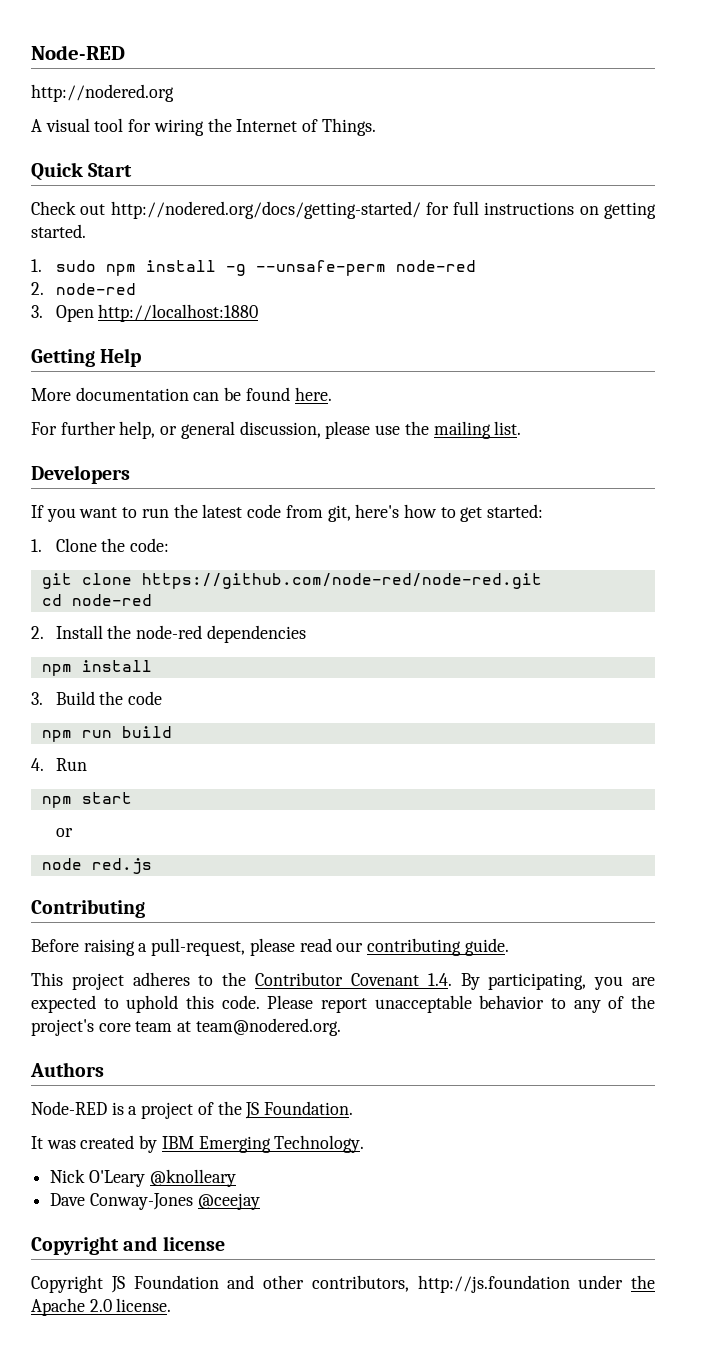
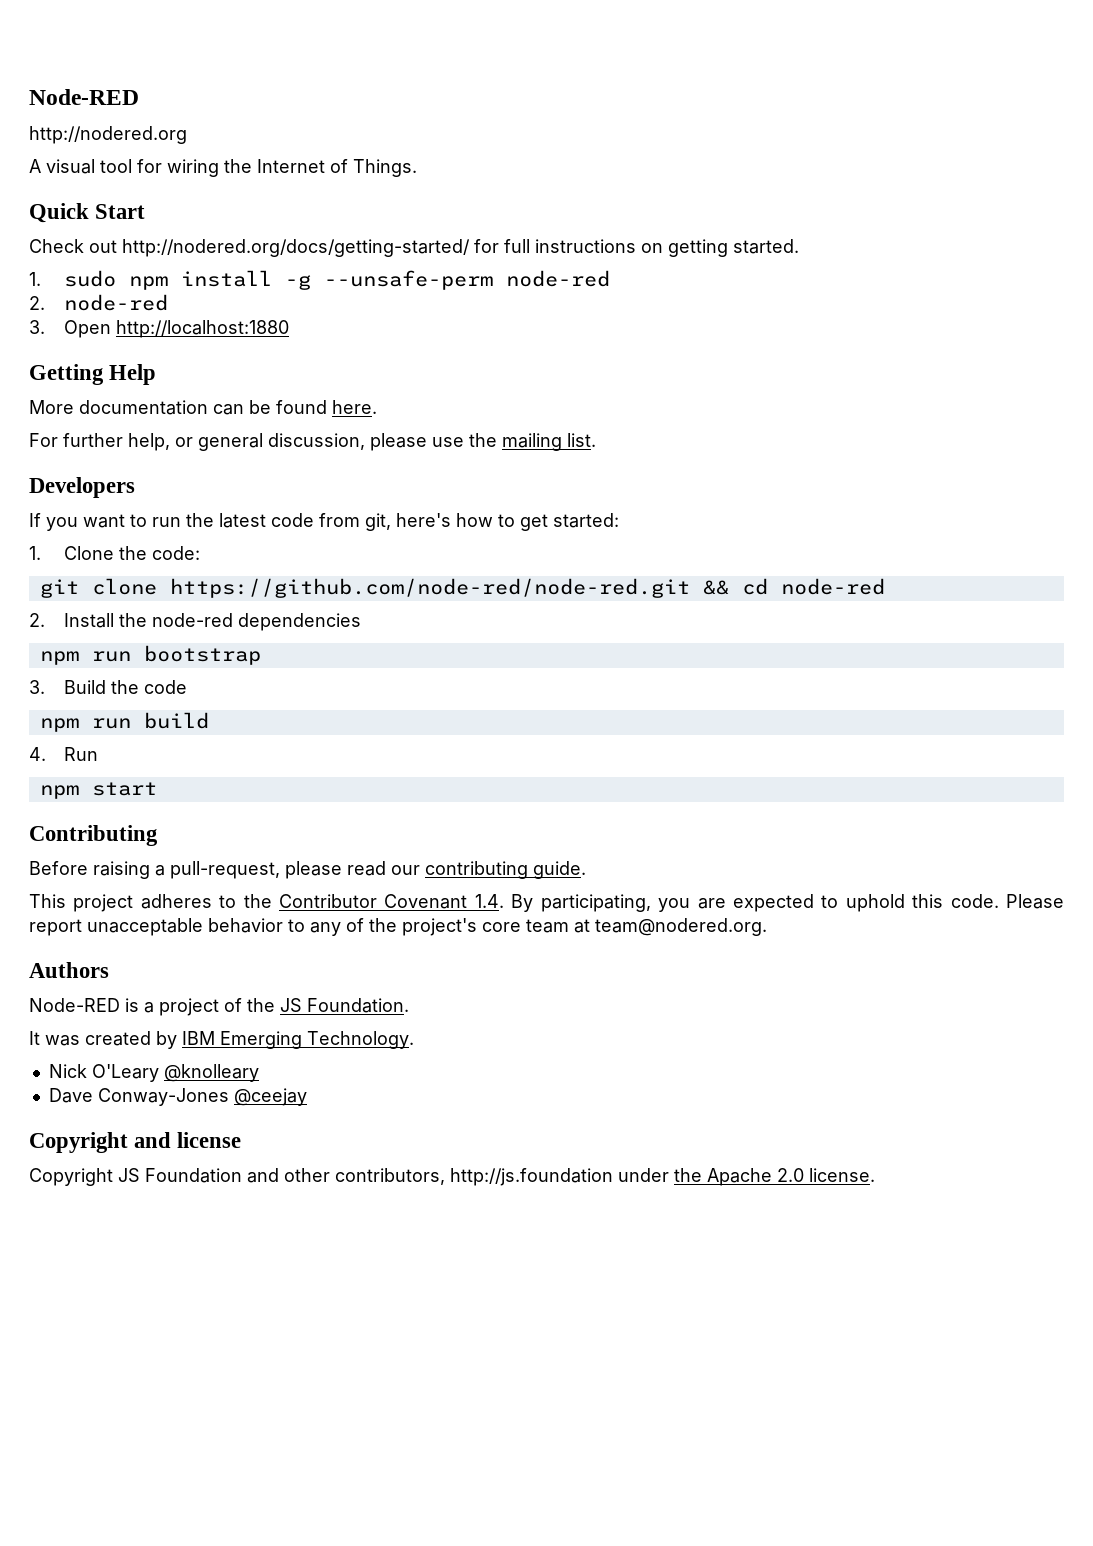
- git clone https://github.com/node-red/node-red.git
- cd node-red
+ git clone https://github.com/node-red/node-red.git && cd node-red
  2. Install the node-red dependencies
- npm install
+ npm run bootstrap
  npm start
- or
- node red.js

